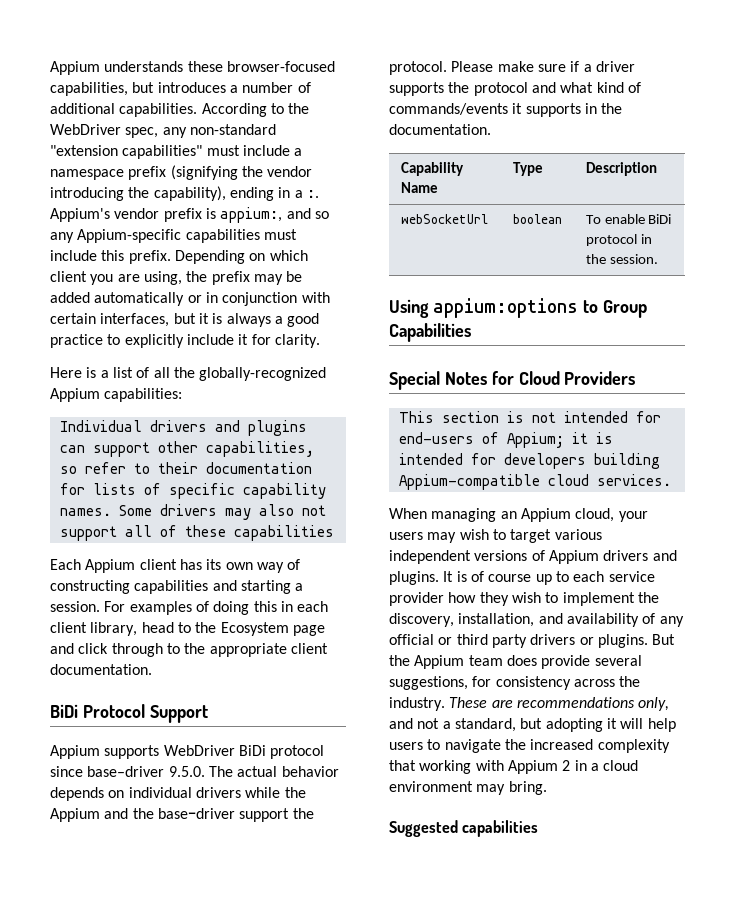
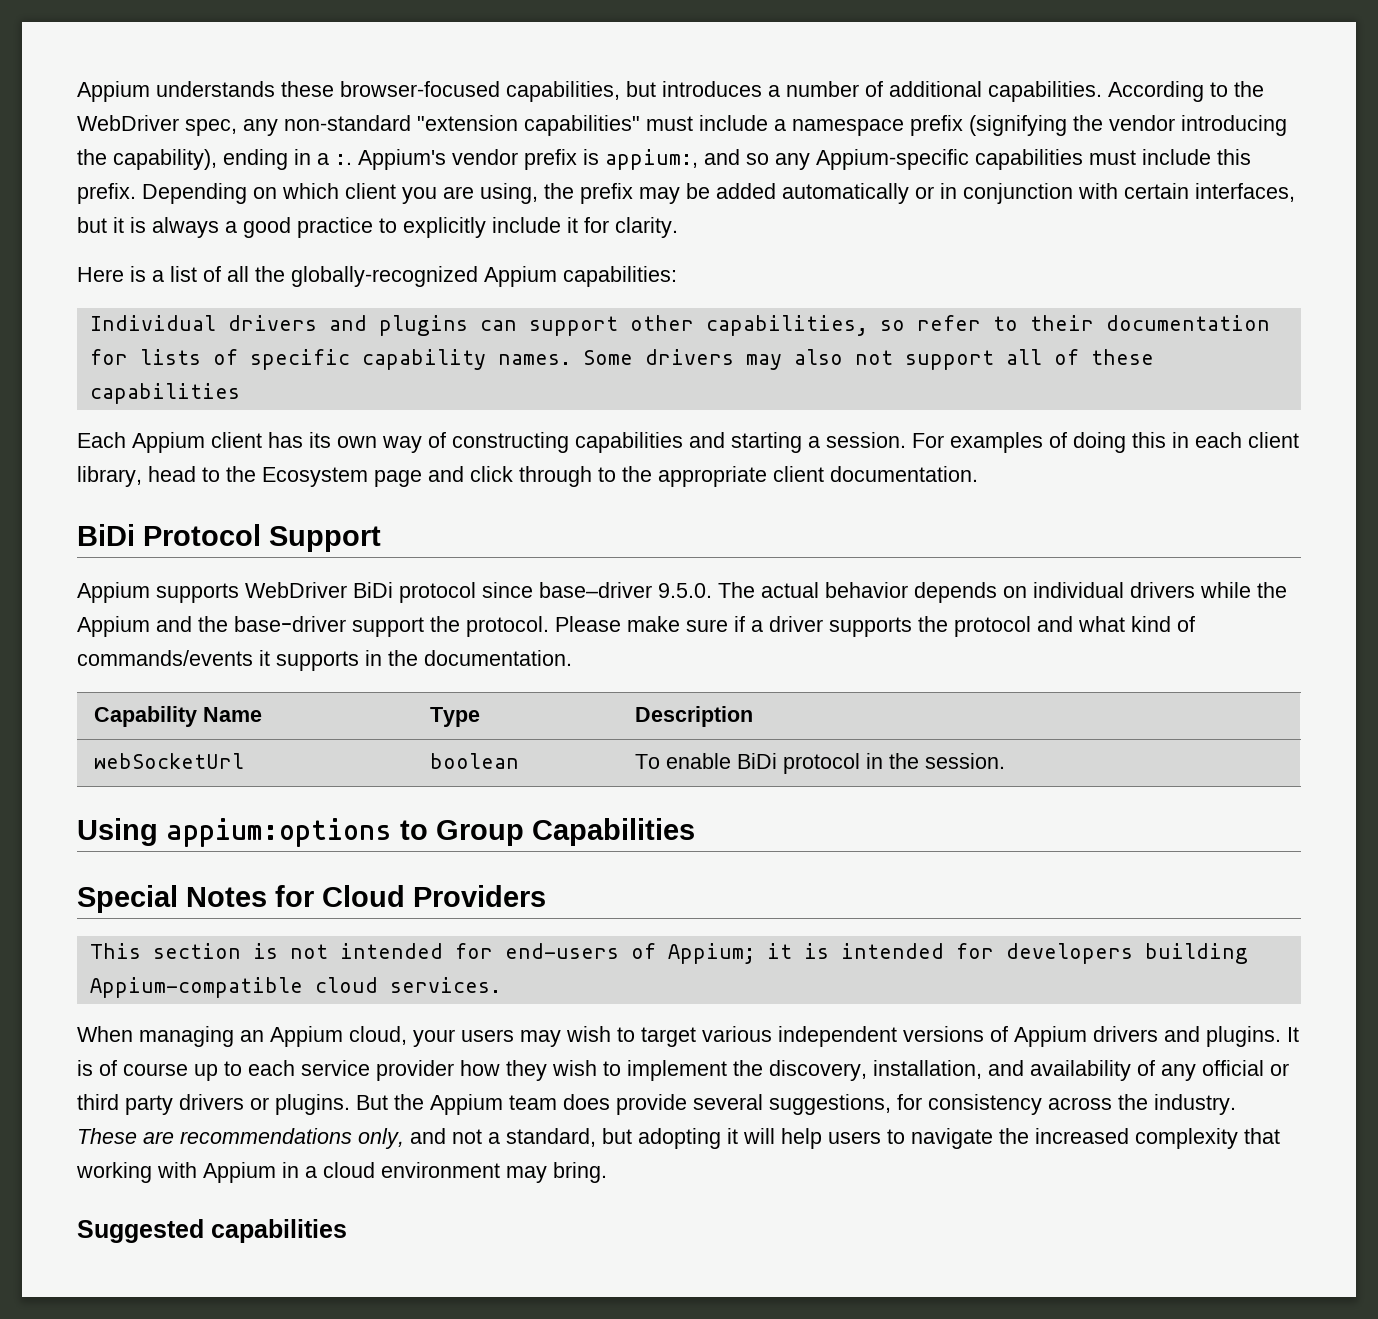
- These are recommendations only, and not a standard, but adopting it will help users to navigate the increased complexity that working with Appium 2 in a cloud environment may bring.
+ These are recommendations only, and not a standard, but adopting it will help users to navigate the increased complexity that working with Appium in a cloud environment may bring.

